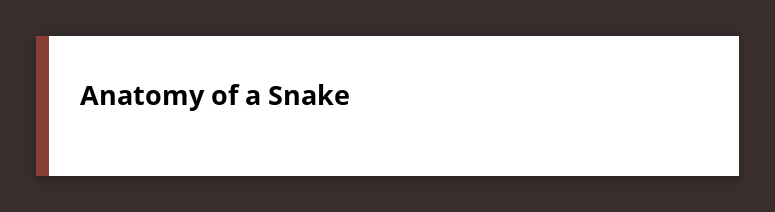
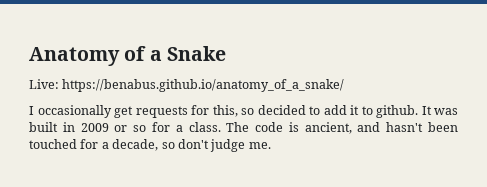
+ Live: https://benabus.github.io/anatomy_of_a_snake/
+ I occasionally get requests for this, so decided to add it to github. It was built in 2009 or so for a class. The code is ancient, and hasn't been touched for a decade, so don't judge me.

